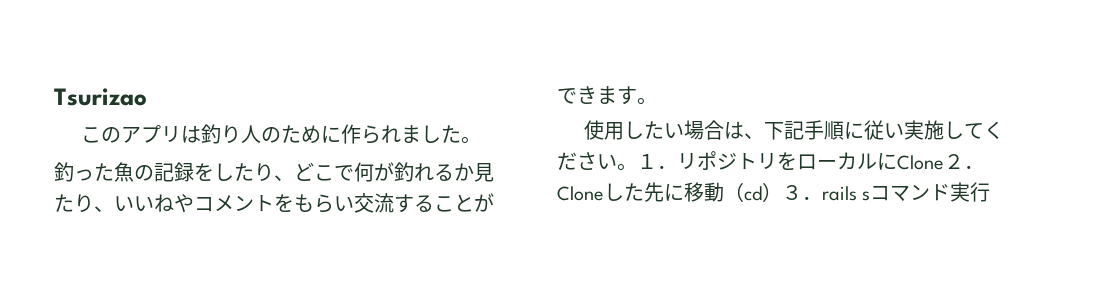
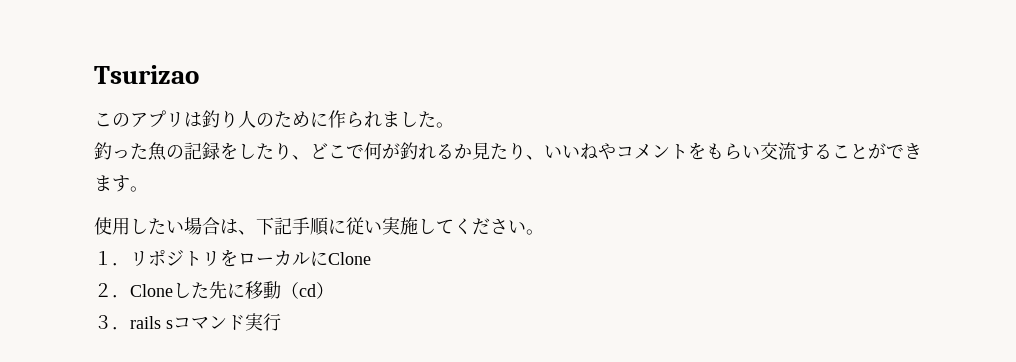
- 使用したい場合は、下記手順に従い実施してください。１．リポジトリをローカルにClone２．Cloneした先に移動（cd）３．rails sコマンド実行
+ 使用したい場合は、下記手順に従い実施してください。
+ １．リポジトリをローカルにClone
+ ２．Cloneした先に移動（cd）
+ ３．rails sコマンド実行

